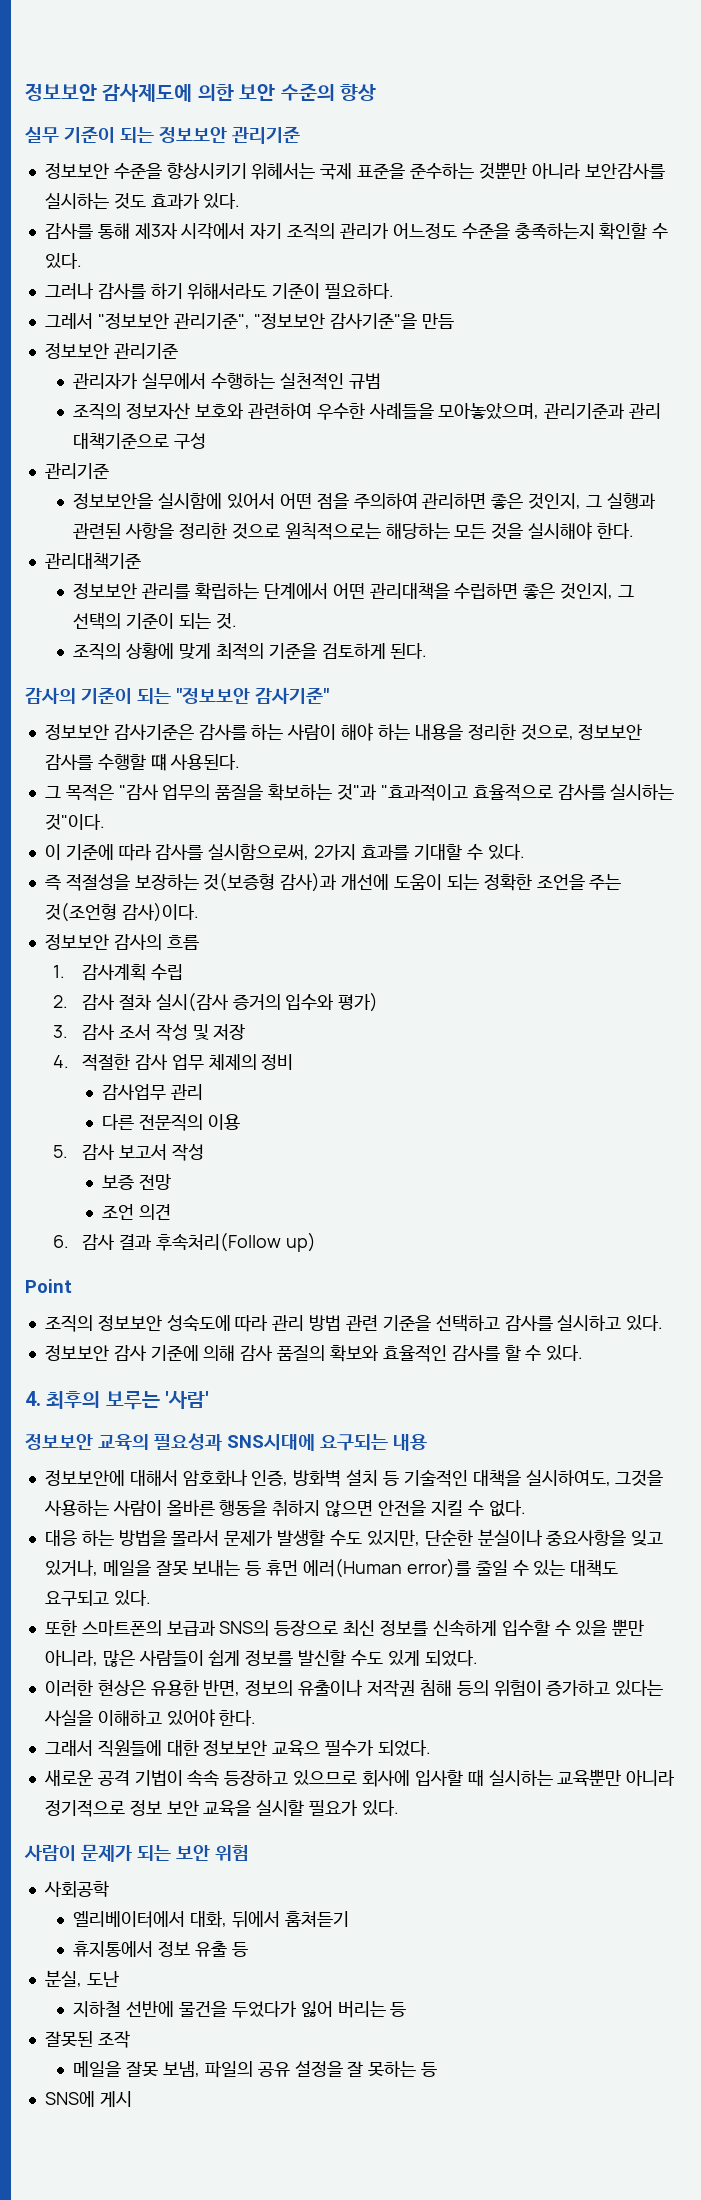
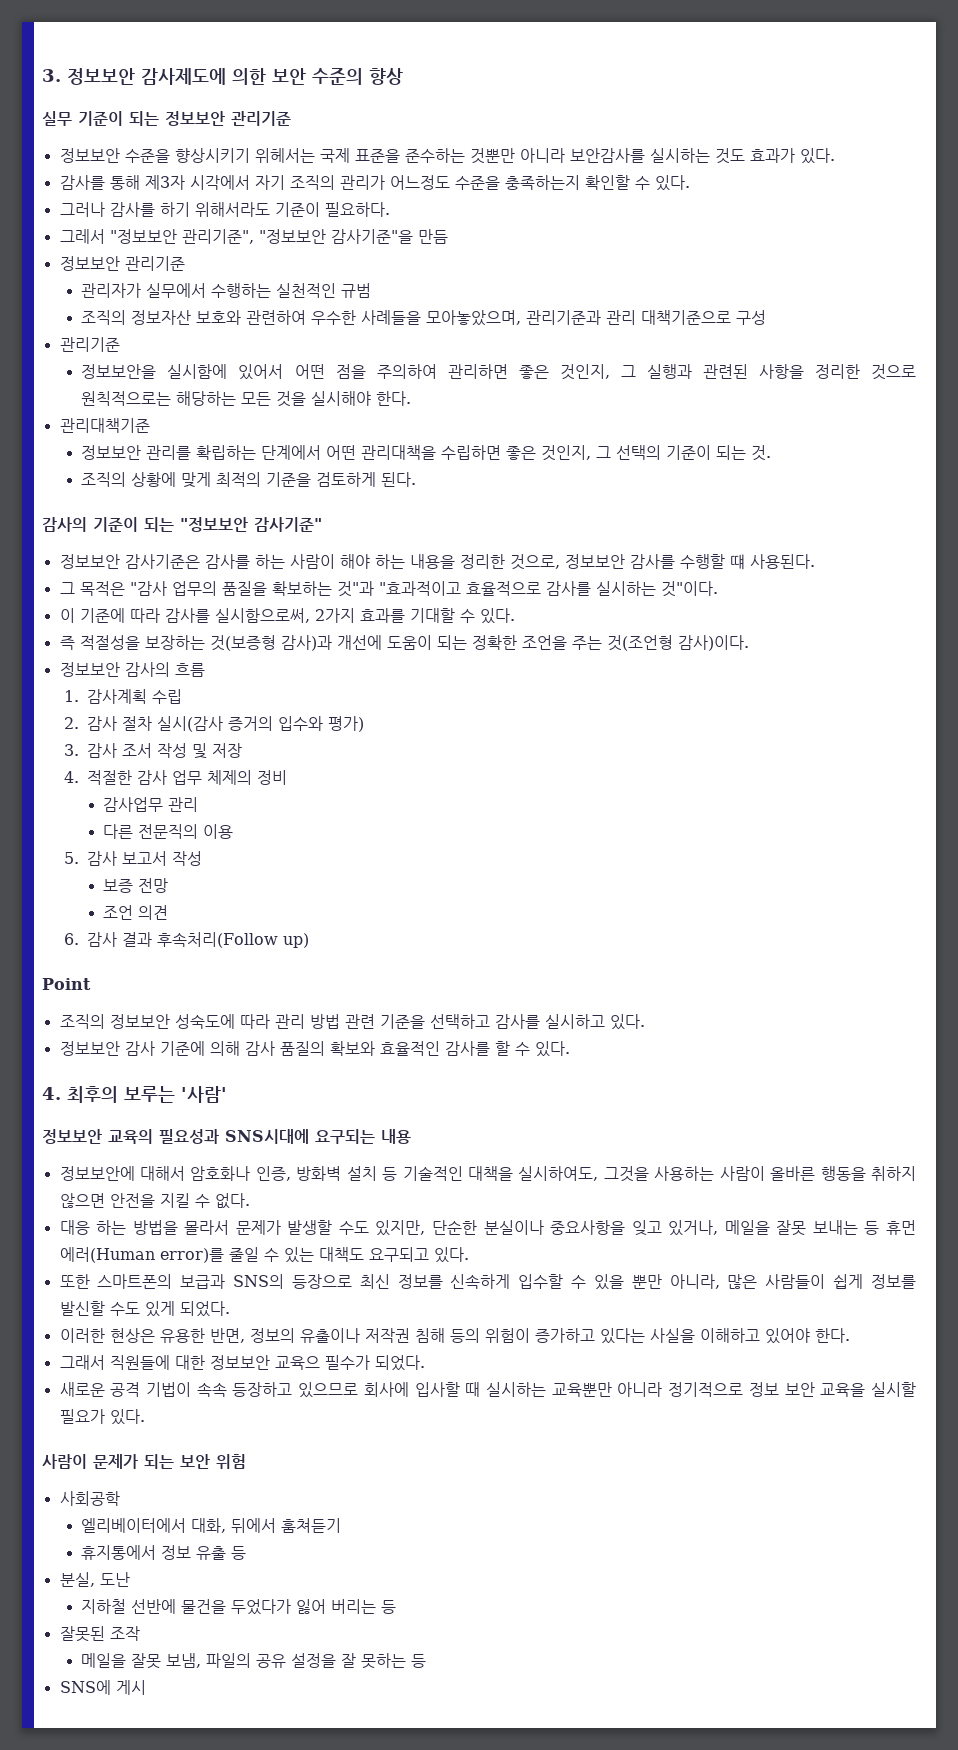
- 정보보안 감사제도에 의한 보안 수준의 향상
+ 3. 정보보안 감사제도에 의한 보안 수준의 향상

